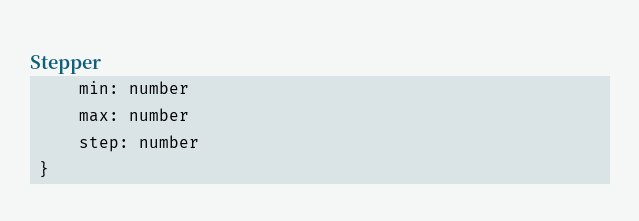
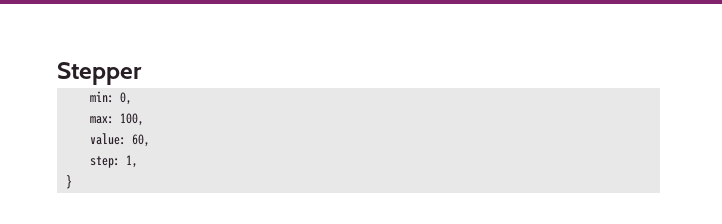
- min: number
+ min: 0,
- max: number
+ max: 100,
+ value: 60,
- step: number
+ step: 1,

